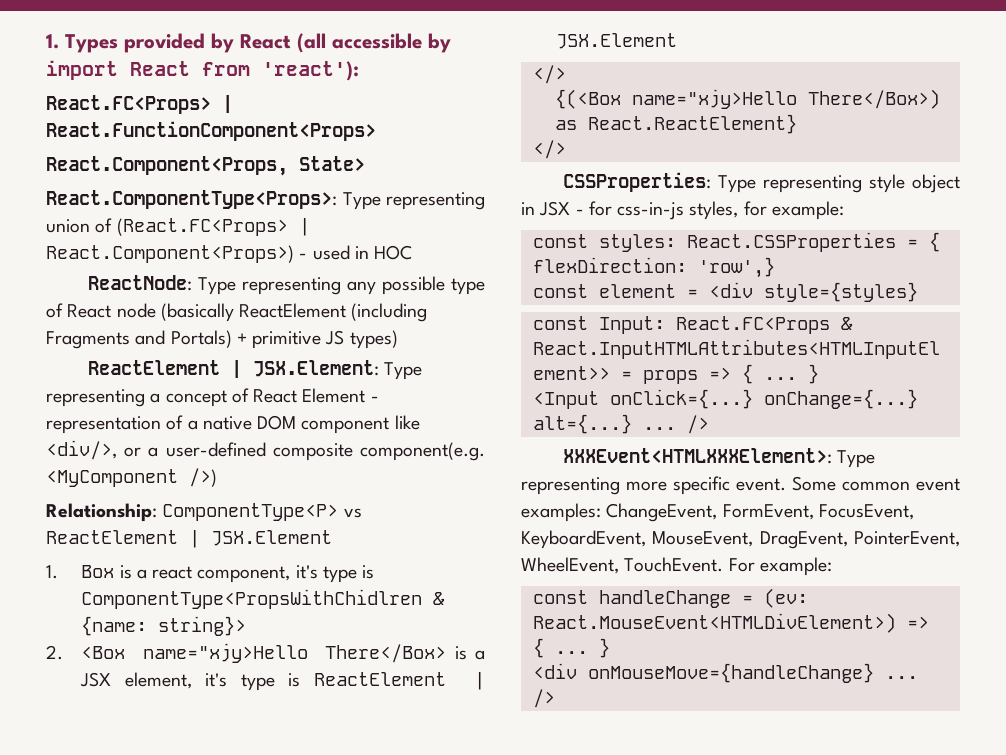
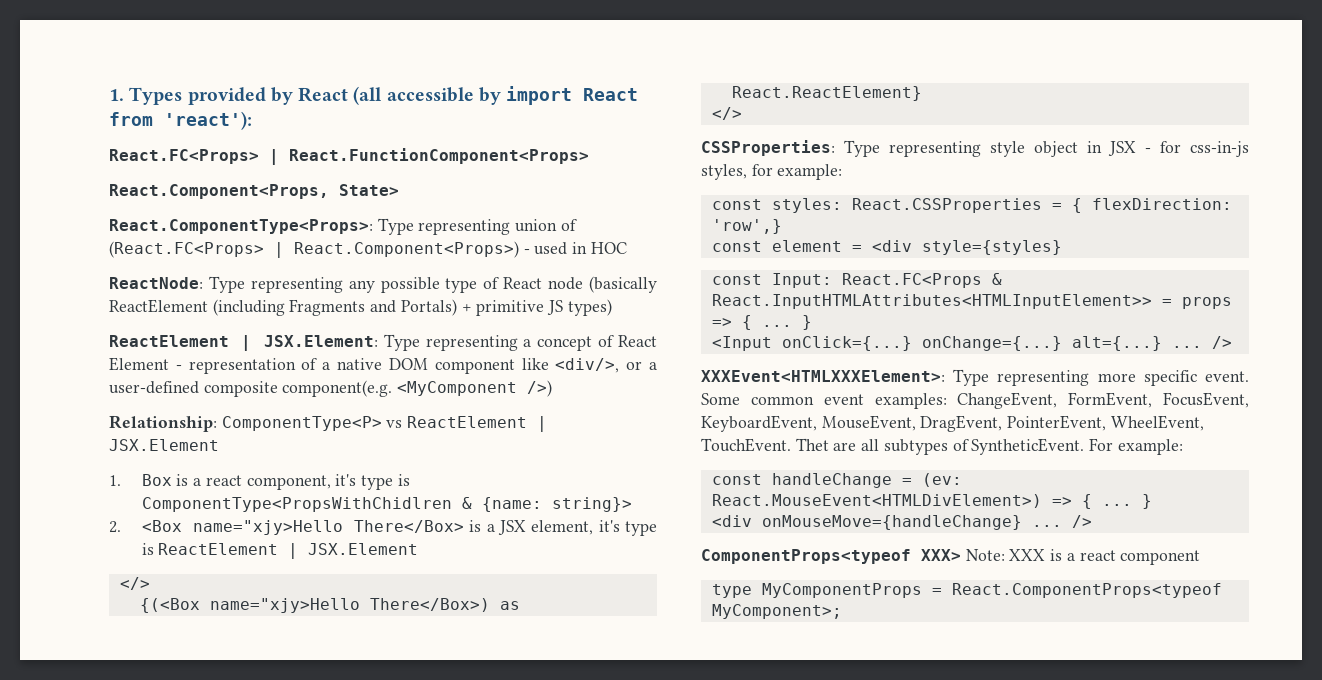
+ Thet are all subtypes of SyntheticEvent.
+ ComponentProps<typeof XXX> Note: XXX is a react component
+ type MyComponentProps = React.ComponentProps<typeof MyComponent>;

